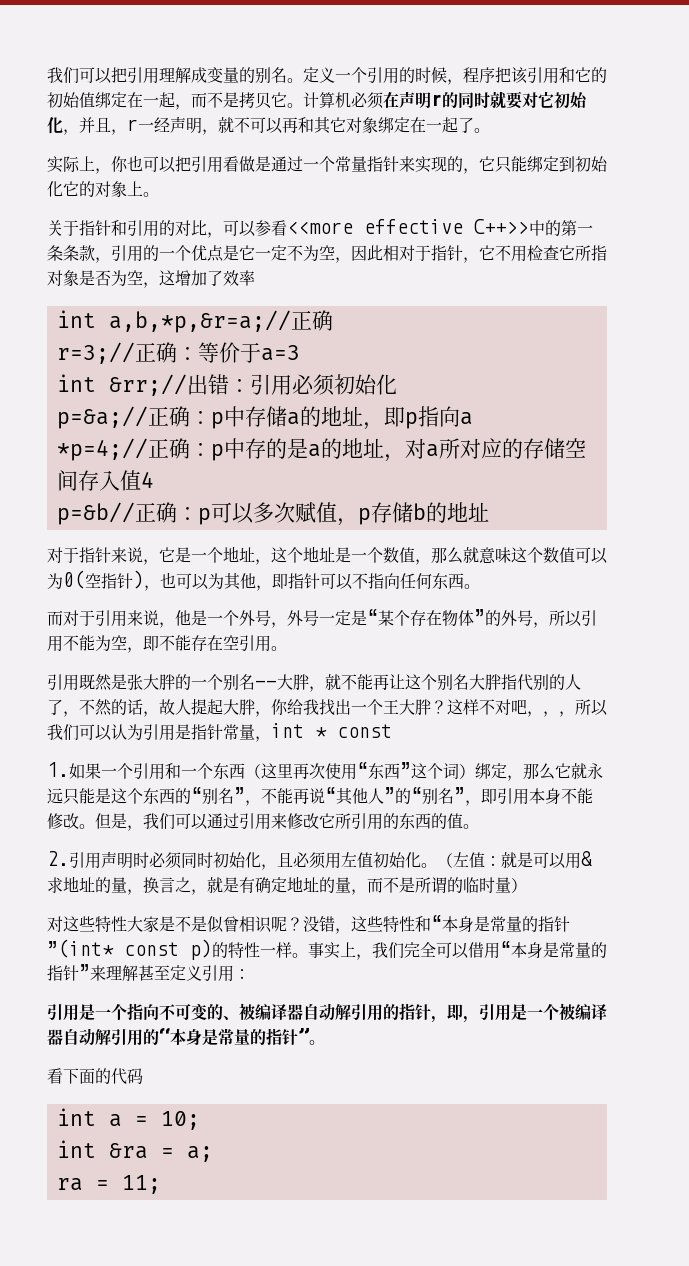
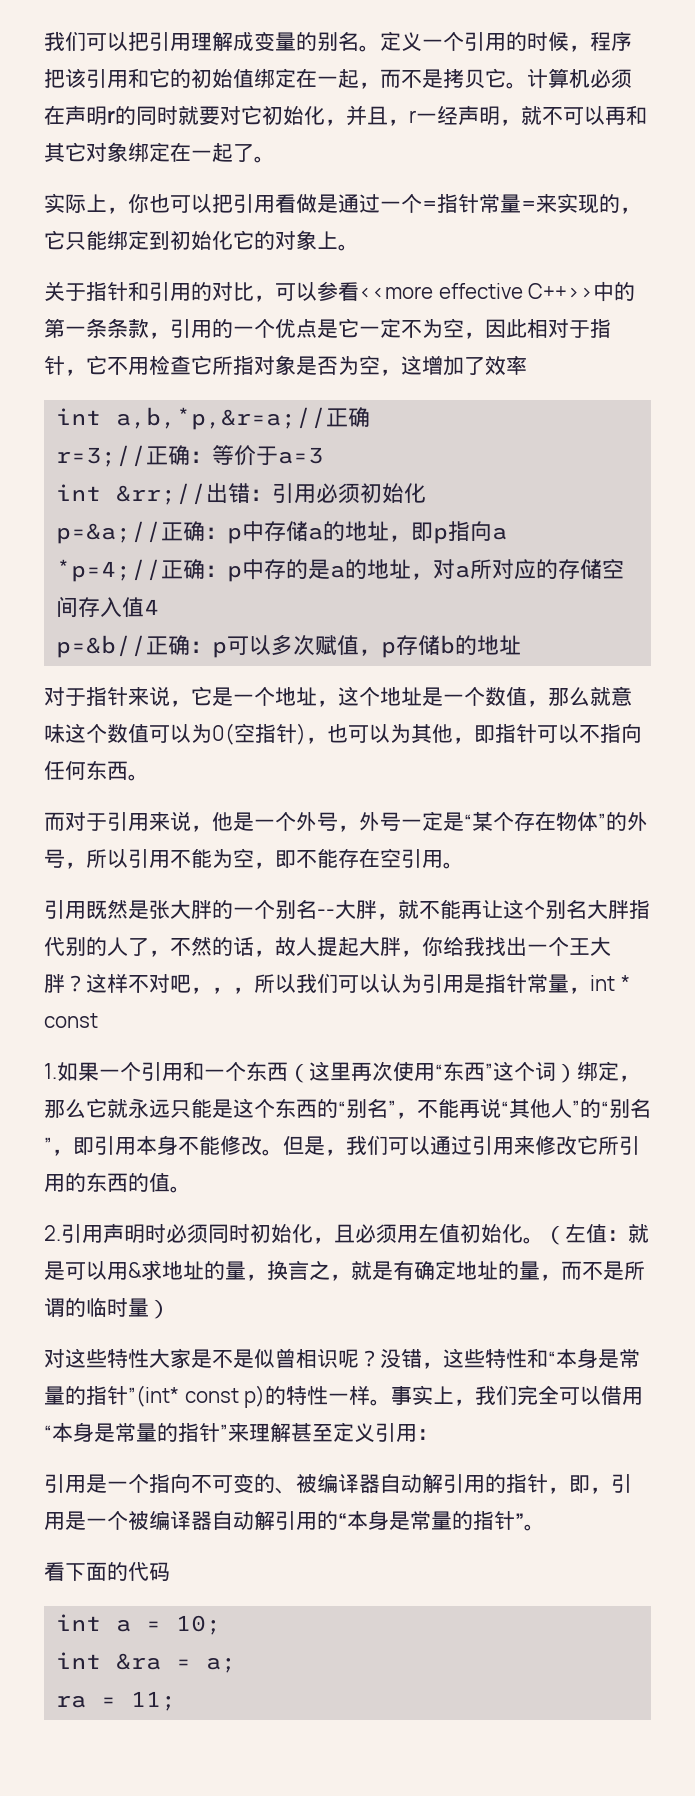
- 实际上，你也可以把引用看做是通过一个常量指针来实现的，它只能绑定到初始化它的对象上。
+ 实际上，你也可以把引用看做是通过一个=指针常量=来实现的，它只能绑定到初始化它的对象上。

